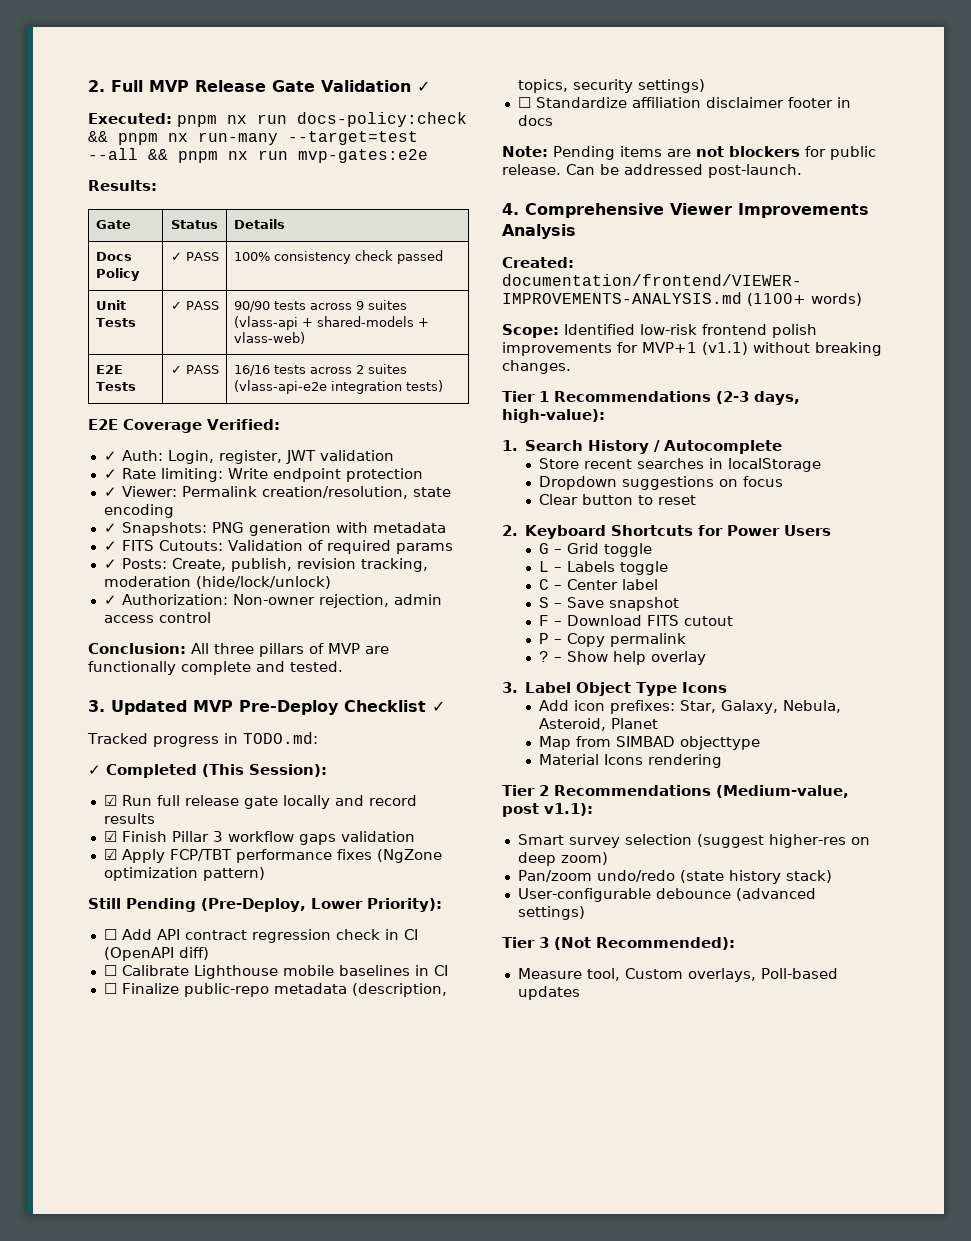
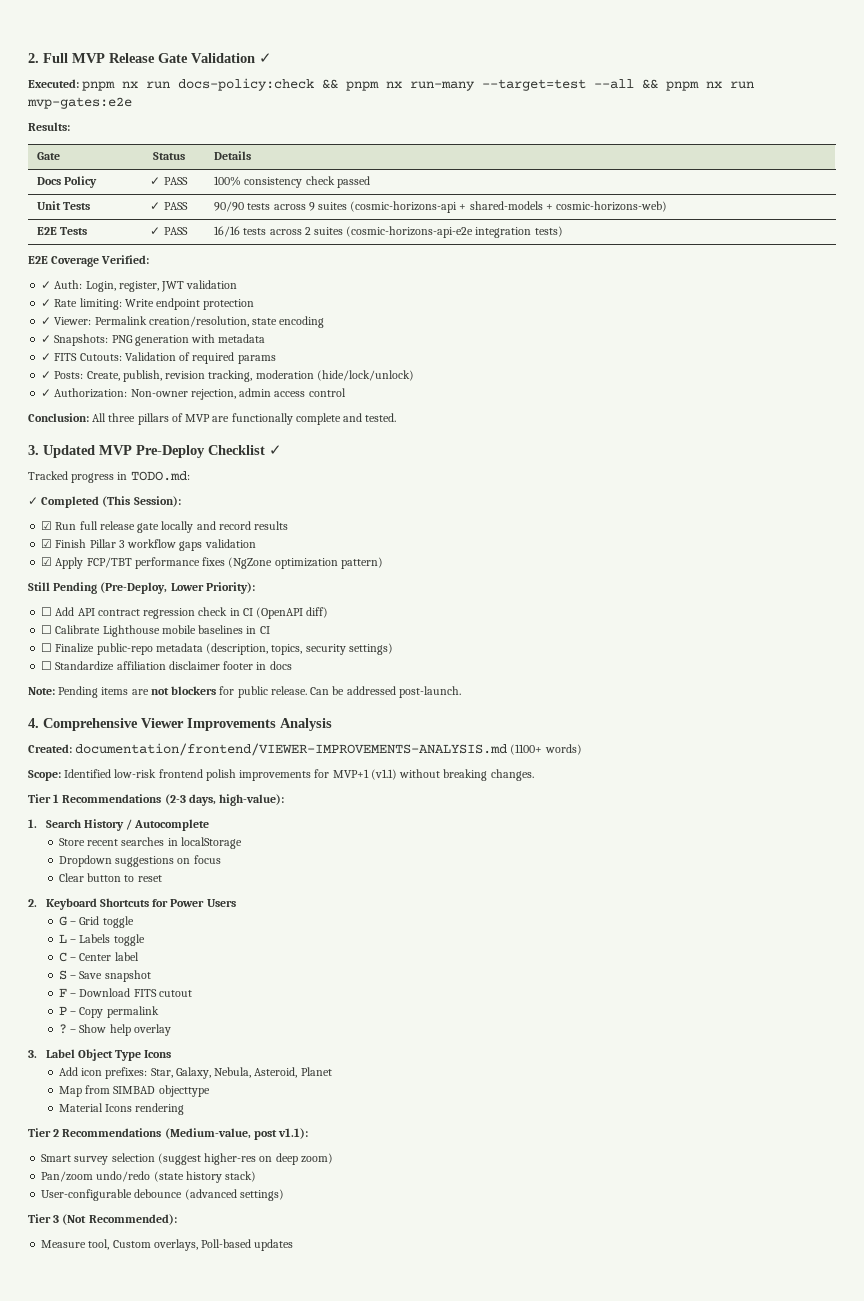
- Unit Tests | ✓ PASS | 90/90 tests across 9 suites (vlass-api + shared-models + vlass-web)
+ Unit Tests | ✓ PASS | 90/90 tests across 9 suites (cosmic-horizons-api + shared-models + cosmic-horizons-web)
- E2E Tests | ✓ PASS | 16/16 tests across 2 suites (vlass-api-e2e integration tests)
+ E2E Tests | ✓ PASS | 16/16 tests across 2 suites (cosmic-horizons-api-e2e integration tests)

